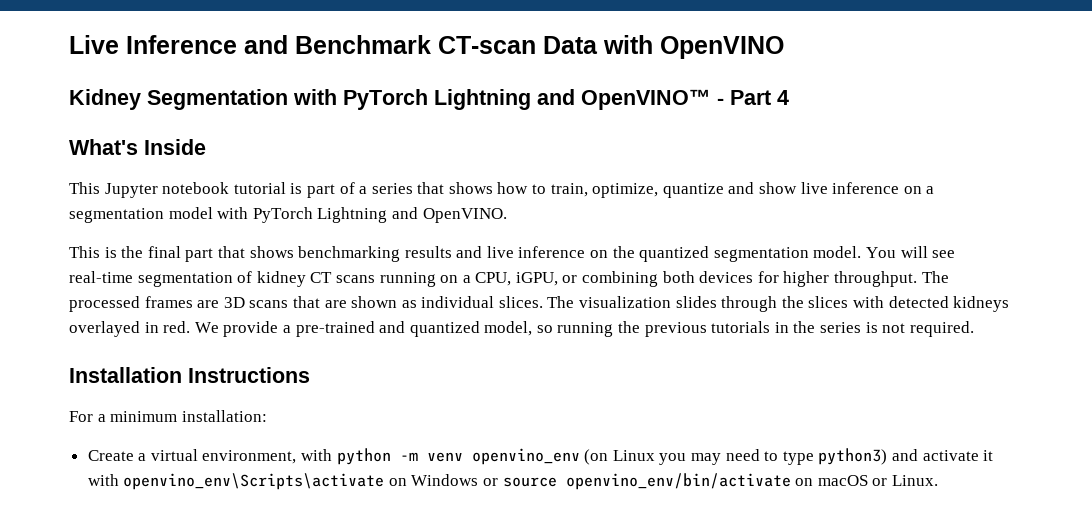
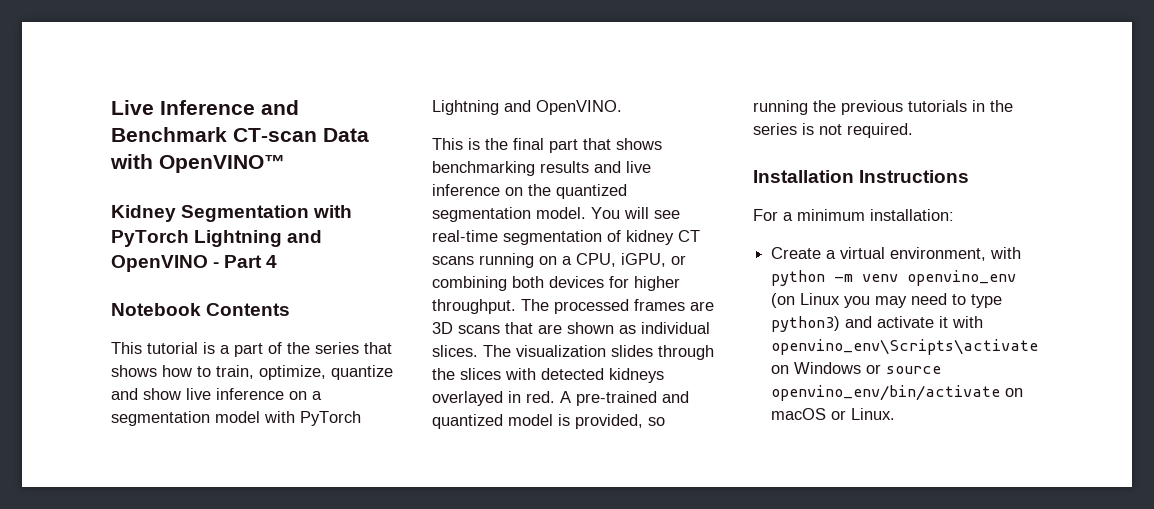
- Live Inference and Benchmark CT-scan Data with OpenVINO
+ Live Inference and Benchmark CT-scan Data with OpenVINO™
- Kidney Segmentation with PyTorch Lightning and OpenVINO™ - Part 4
+ Kidney Segmentation with PyTorch Lightning and OpenVINO - Part 4
- What's Inside
- This Jupyter notebook tutorial is part of a series that shows how to train, optimize, quantize and show live inference on a segmentation model with PyTorch Lightning and OpenVINO.
+ Notebook Contents
+ This tutorial is a part of the series that shows how to train, optimize, quantize and show live inference on a segmentation model with PyTorch Lightning and OpenVINO.
- We provide a pre-trained and quantized model, so running the previous tutorials in the series is not required.
+ A pre-trained and quantized model is provided, so running the previous tutorials in the series is not required.

